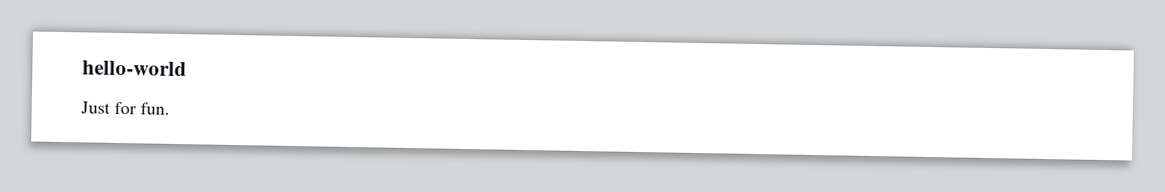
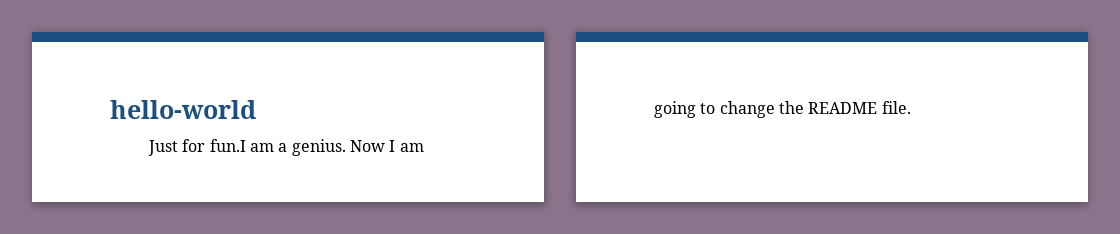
- Just for fun.
+ Just for fun.I am a genius. Now I am going to change the README file.

